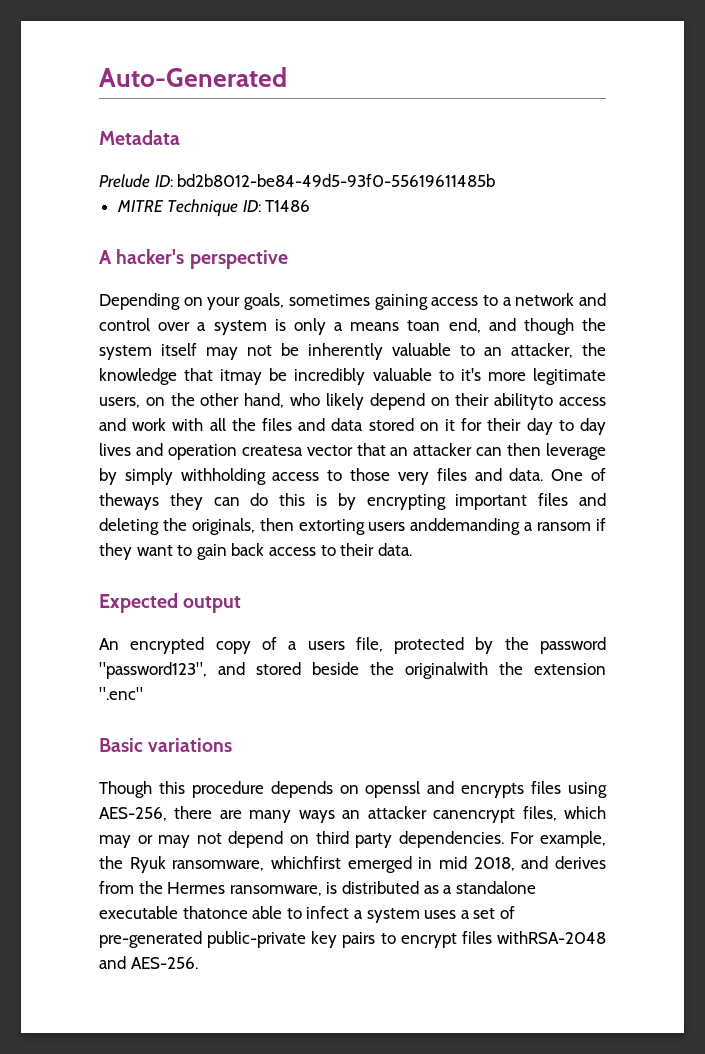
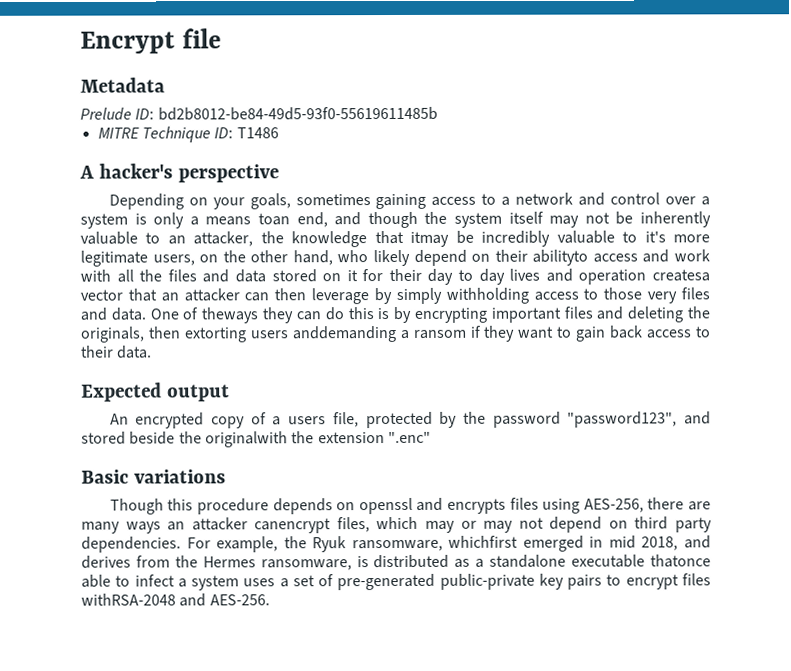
- Auto-Generated
+ Encrypt file

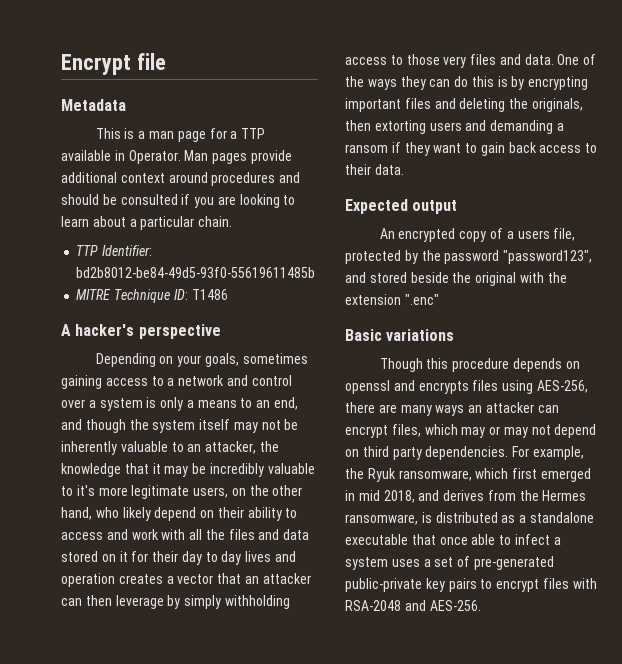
- Prelude ID: bd2b8012-be84-49d5-93f0-55619611485b
+ This is a man page for a TTP available in Operator. Man pages provide additional context around procedures and should be consulted if you are looking to learn about a particular chain.
+ TTP Identifier: bd2b8012-be84-49d5-93f0-55619611485b
- Depending on your goals, sometimes gaining access to a network and control over a system is only a means toan end, and though the system itself may not be inherently valuable to an attacker, the knowledge that itmay be incredibly valuable to it's more legitimate users, on the other hand, who likely depend on their abilityto access and work with all the files and data stored on it for their day to day lives and operation createsa vector that an attacker can then leverage by simply withholding access to those very files and data.
+ Depending on your goals, sometimes gaining access to a network and control over a system is only a means to an end, and though the system itself may not be inherently valuable to an attacker, the knowledge that it may be incredibly valuable to it's more legitimate users, on the other hand, who likely depend on their ability to access and work with all the files and data stored on it for their day to day lives and operation creates a vector that an attacker can then leverage by simply withholding access to those very files and data.
- One of theways they can do this is by encrypting important files and deleting the originals, then extorting users anddemanding a ransom if they want to gain back access to their data.
+ One of the ways they can do this is by encrypting important files and deleting the originals, then extorting users and demanding a ransom if they want to gain back access to their data.
- An encrypted copy of a users file, protected by the password "password123", and stored beside the originalwith the extension ".enc"
+ An encrypted copy of a users file, protected by the password "password123", and stored beside the original with the extension ".enc"
- Though this procedure depends on openssl and encrypts files using AES-256, there are many ways an attacker canencrypt files, which may or may not depend on third party dependencies.
+ Though this procedure depends on openssl and encrypts files using AES-256, there are many ways an attacker can encrypt files, which may or may not depend on third party dependencies.
- For example, the Ryuk ransomware, whichfirst emerged in mid 2018, and derives from the Hermes ransomware, is distributed as a standalone executable thatonce able to infect a system uses a set of pre-generated public-private key pairs to encrypt files withRSA-2048 and AES-256.
+ For example, the Ryuk ransomware, which first emerged in mid 2018, and derives from the Hermes ransomware, is distributed as a standalone executable that once able to infect a system uses a set of pre-generated public-private key pairs to encrypt files with RSA-2048 and AES-256.

